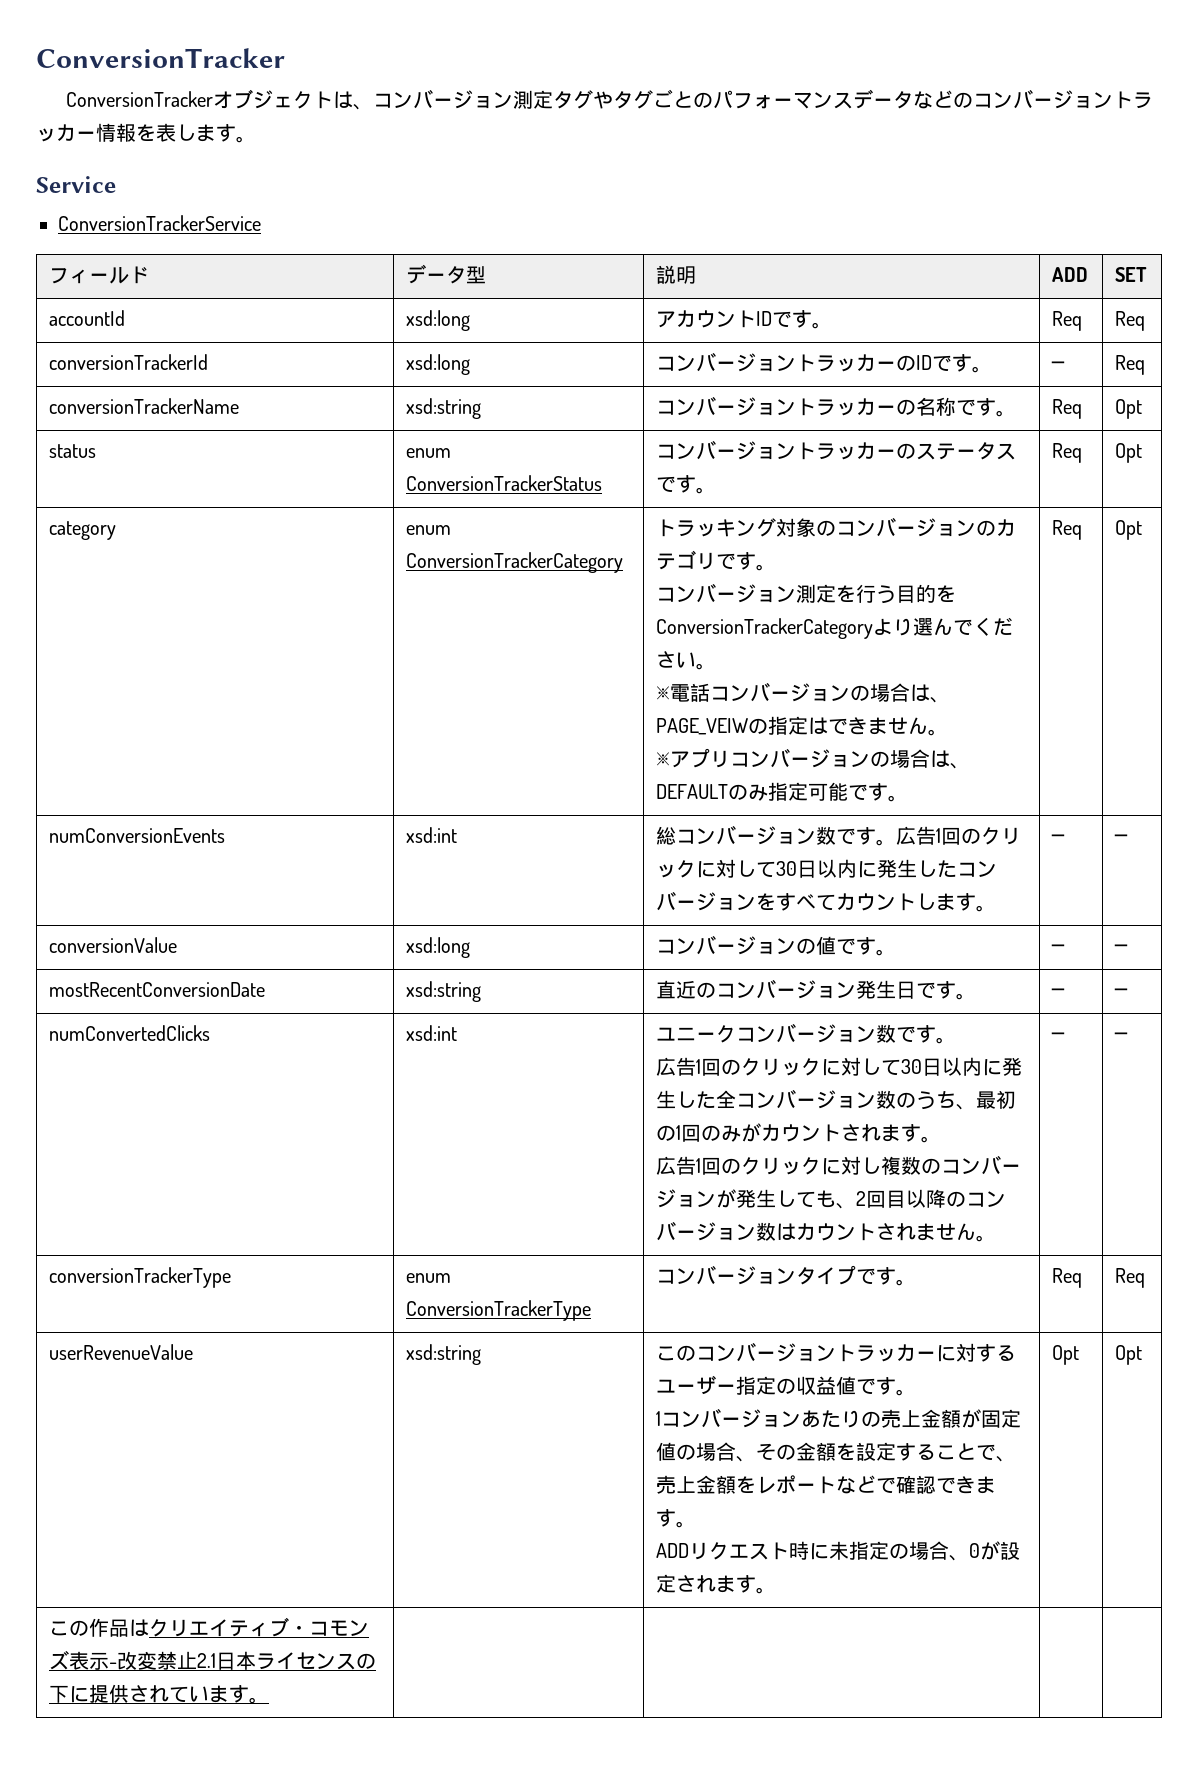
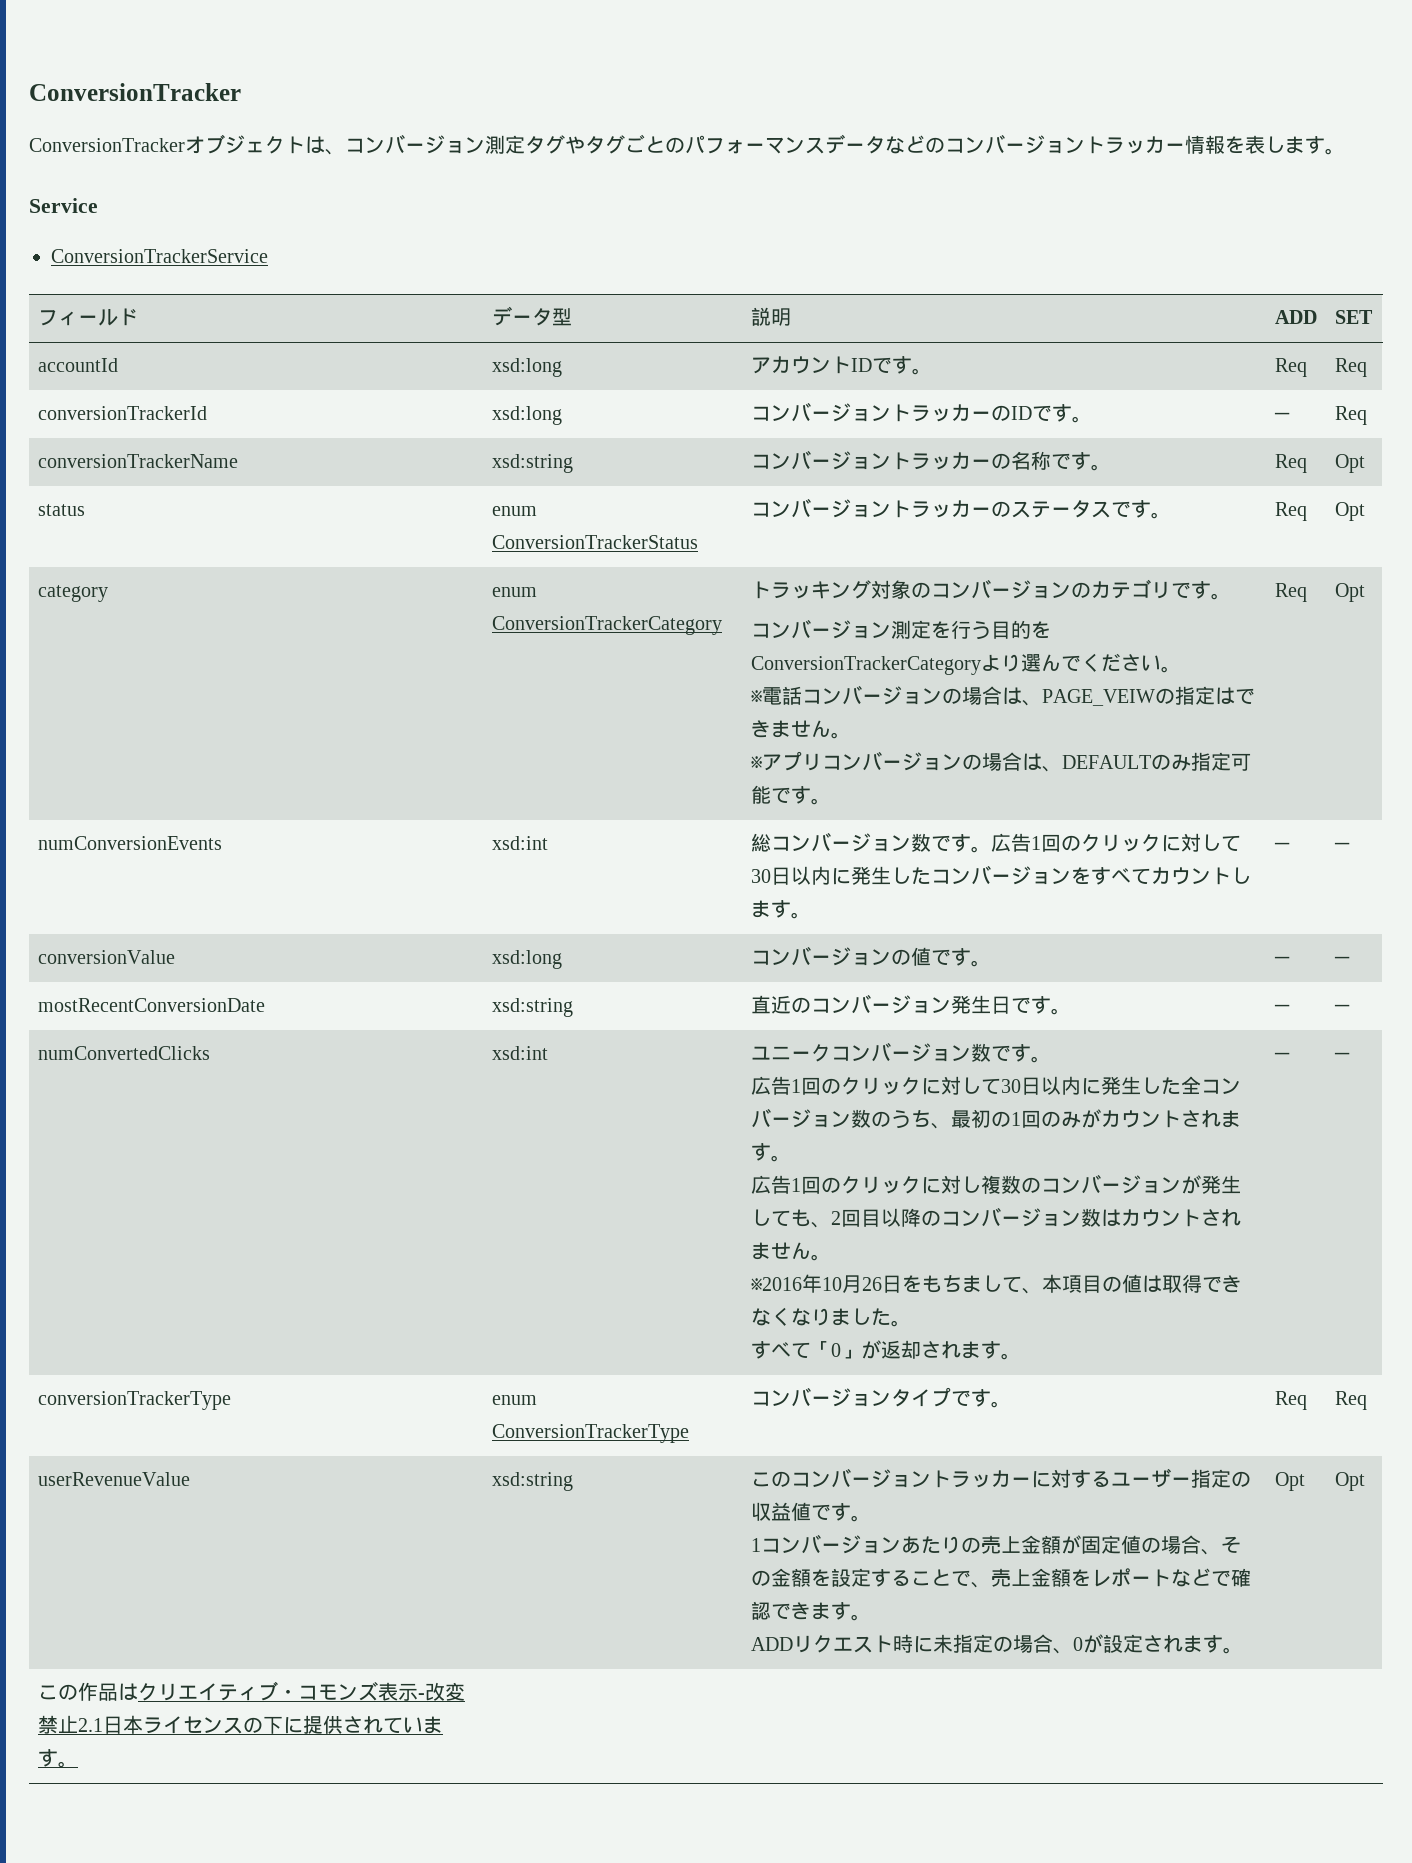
+ ※2016年10月26日をもちまして、本項目の値は取得できなくなりました。
+ すべて「0」が返却されます。

